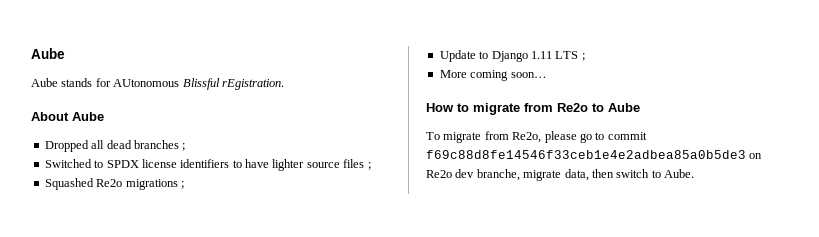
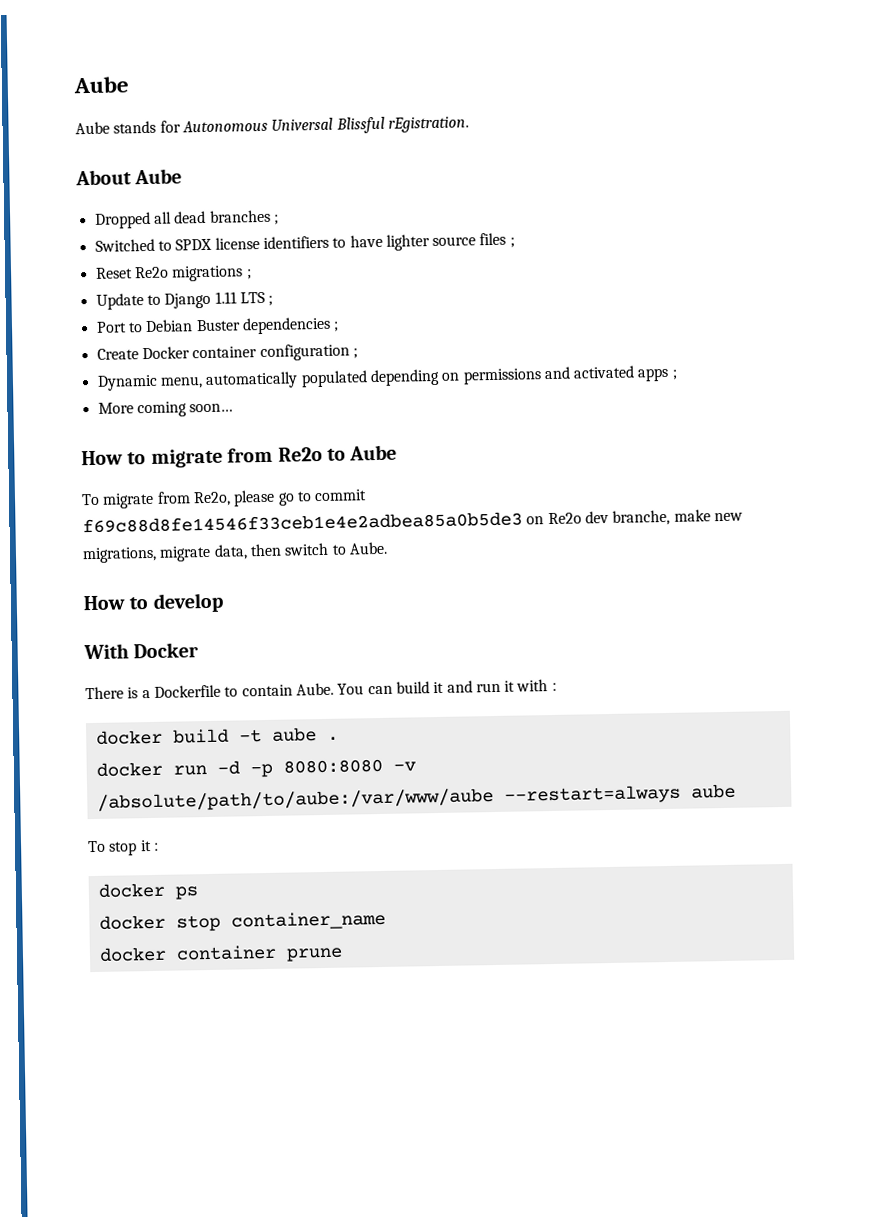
- Aube stands for AUtonomous Blissful rEgistration.
+ Aube stands for Autonomous Universal Blissful rEgistration.
- Squashed Re2o migrations ;
+ Reset Re2o migrations ;
+ Port to Debian Buster dependencies ;
+ Create Docker container configuration ;
+ Dynamic menu, automatically populated depending on permissions and activated apps ;
- To migrate from Re2o, please go to commit f69c88d8fe14546f33ceb1e4e2adbea85a0b5de3 on Re2o dev branche, migrate data, then switch to Aube.
+ To migrate from Re2o, please go to commit f69c88d8fe14546f33ceb1e4e2adbea85a0b5de3 on Re2o dev branche, make new migrations, migrate data, then switch to Aube.
+ How to develop
+ With Docker
+ There is a Dockerfile to contain Aube. You can build it and run it with :
+ docker build -t aube .
+ docker run -d -p 8080:8080 -v /absolute/path/to/aube:/var/www/aube --restart=always aube
+ To stop it :
+ docker ps
+ docker stop container_name
+ docker container prune

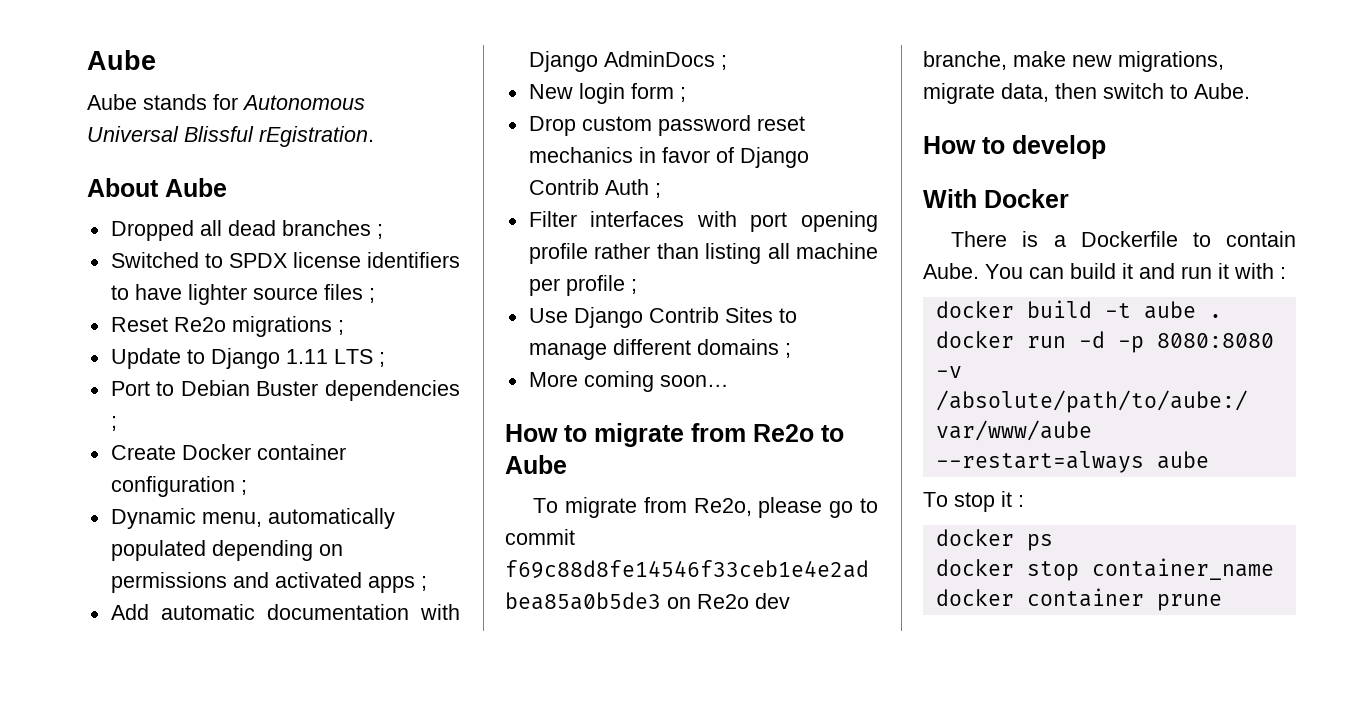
+ Add automatic documentation with Django AdminDocs ;
+ New login form ;
+ Drop custom password reset mechanics in favor of Django Contrib Auth ;
+ Filter interfaces with port opening profile rather than listing all machine per profile ;
+ Use Django Contrib Sites to manage different domains ;

